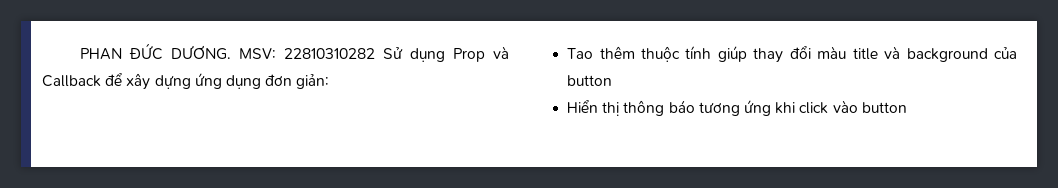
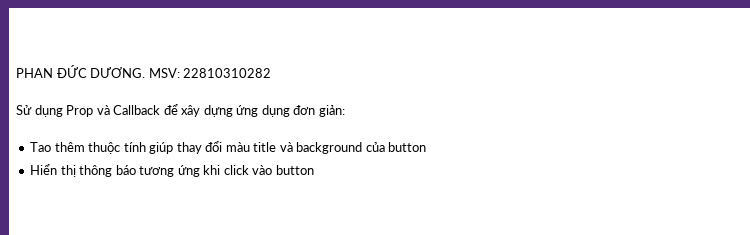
- MSV: 22810310282 Sử dụng Prop và Callback để xây dựng ứng dụng đơn giản:
+ MSV: 22810310282
+ Sử dụng Prop và Callback để xây dựng ứng dụng đơn giản:

